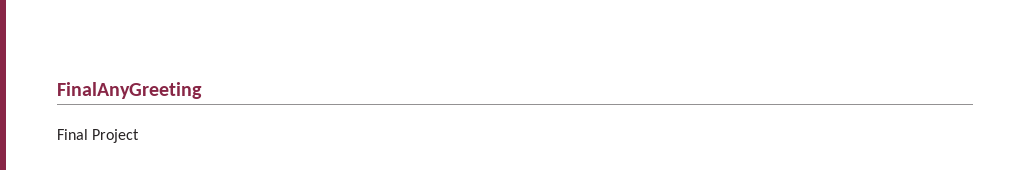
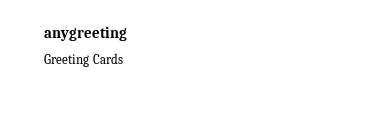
- FinalAnyGreeting
- Final Project
+ anygreeting
+ Greeting Cards

